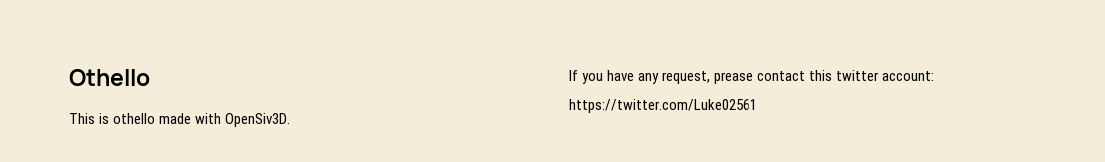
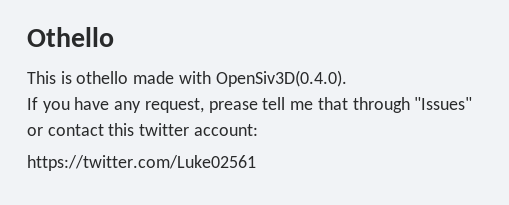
- This is othello made with OpenSiv3D.
+ This is othello made with OpenSiv3D(0.4.0).
- If you have any request, prease contact this twitter account:
+ If you have any request, prease tell me that through "Issues" or contact this twitter account:

